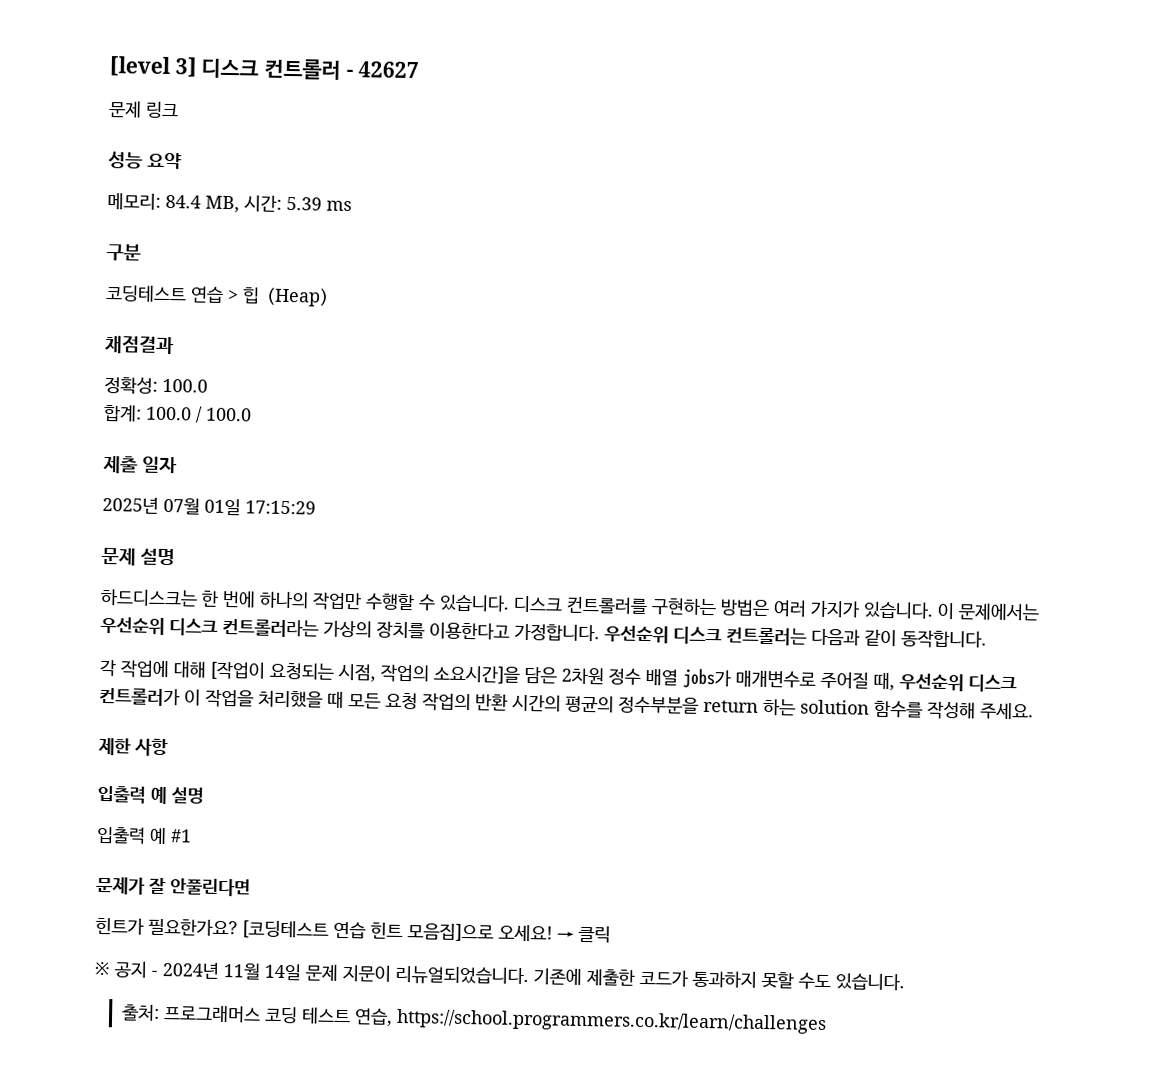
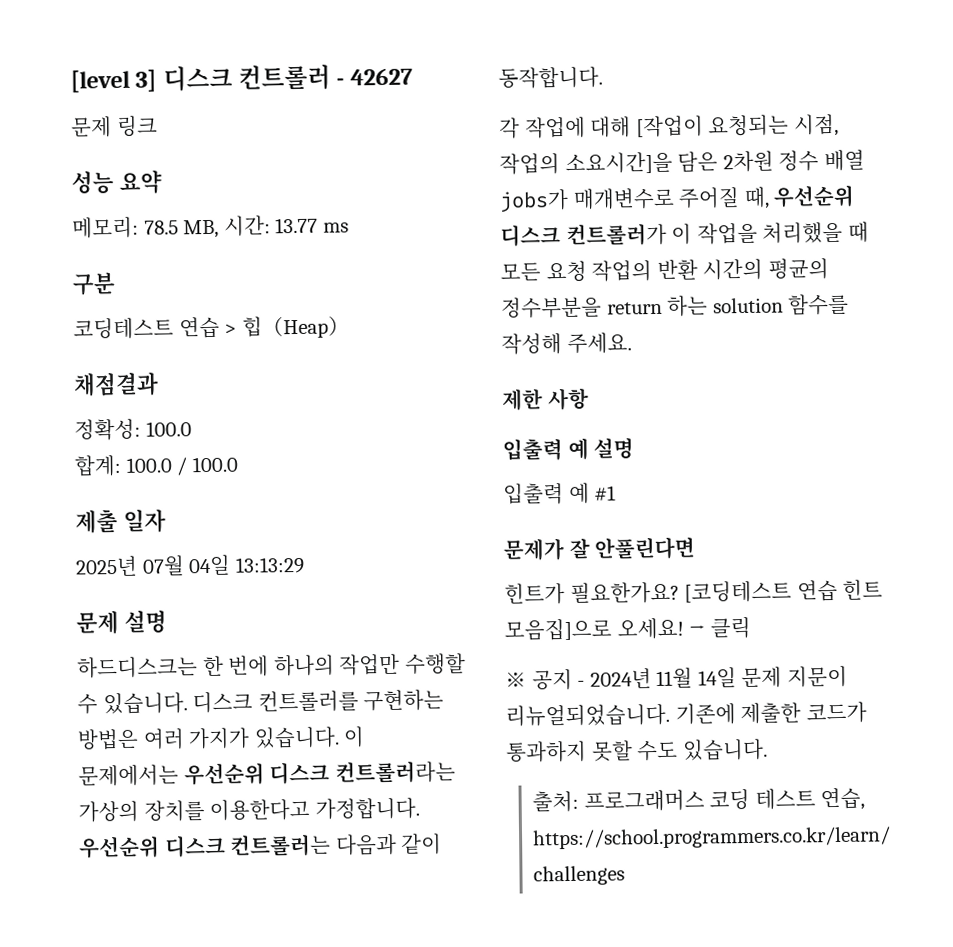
- 메모리: 84.4 MB, 시간: 5.39 ms
+ 메모리: 78.5 MB, 시간: 13.77 ms
- 2025년 07월 01일 17:15:29
+ 2025년 07월 04일 13:13:29

